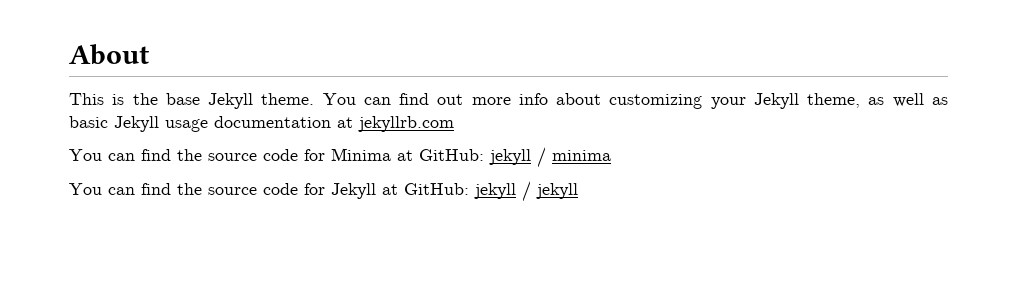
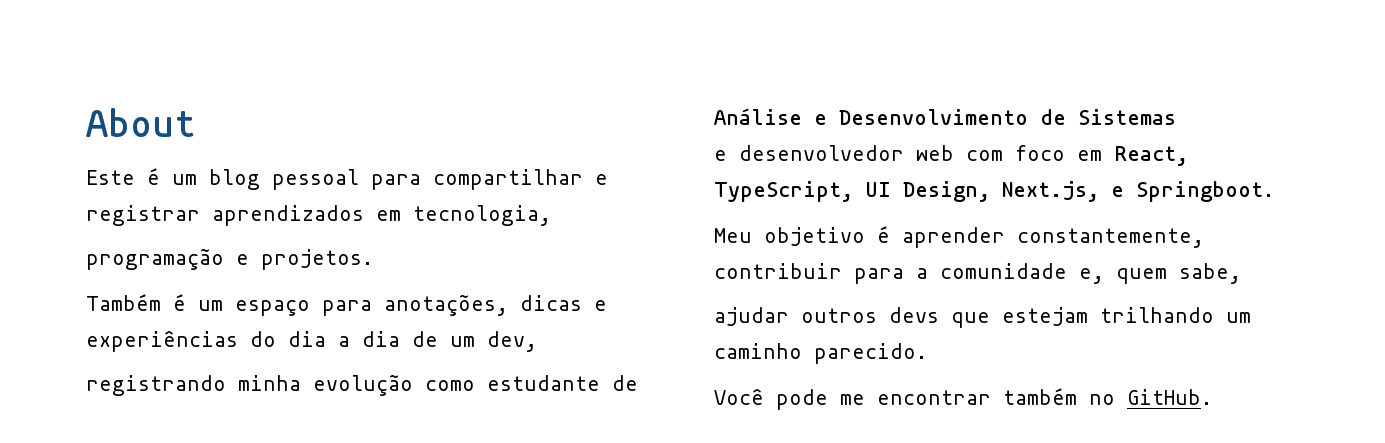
- This is the base Jekyll theme. You can find out more info about customizing your Jekyll theme, as well as basic Jekyll usage documentation at jekyllrb.com
- You can find the source code for Minima at GitHub: jekyll / minima
- You can find the source code for Jekyll at GitHub: jekyll / jekyll
+ Este é um blog pessoal para compartilhar e registrar aprendizados em tecnologia,
+ programação e projetos.
+ Também é um espaço para anotações, dicas e experiências do dia a dia de um dev,
+ registrando minha evolução como estudante de Análise e Desenvolvimento de Sistemas
+ e desenvolvedor web com foco em React, TypeScript, UI Design, Next.js, e Springboot.
+ Meu objetivo é aprender constantemente, contribuir para a comunidade e, quem sabe,
+ ajudar outros devs que estejam trilhando um caminho parecido.
+ Você pode me encontrar também no GitHub.

